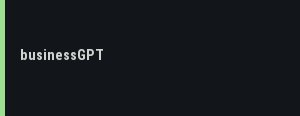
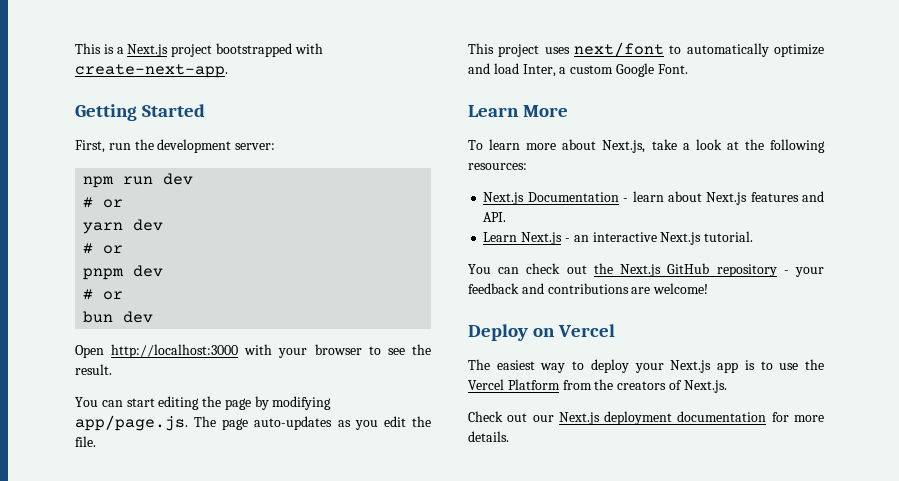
- businessGPT
+ This is a Next.js project bootstrapped with create-next-app.
+ Getting Started
+ First, run the development server:
+ npm run dev
+ # or
+ yarn dev
+ # or
+ pnpm dev
+ # or
+ bun dev
+ Open http://localhost:3000 with your browser to see the result.
+ You can start editing the page by modifying app/page.js. The page auto-updates as you edit the file.
+ This project uses next/font to automatically optimize and load Inter, a custom Google Font.
+ Learn More
+ To learn more about Next.js, take a look at the following resources:
+ Next.js Documentation - learn about Next.js features and API.
+ Learn Next.js - an interactive Next.js tutorial.
+ You can check out the Next.js GitHub repository - your feedback and contributions are welcome!
+ Deploy on Vercel
+ The easiest way to deploy your Next.js app is to use the Vercel Platform from the creators of Next.js.
+ Check out our Next.js deployment documentation for more details.

